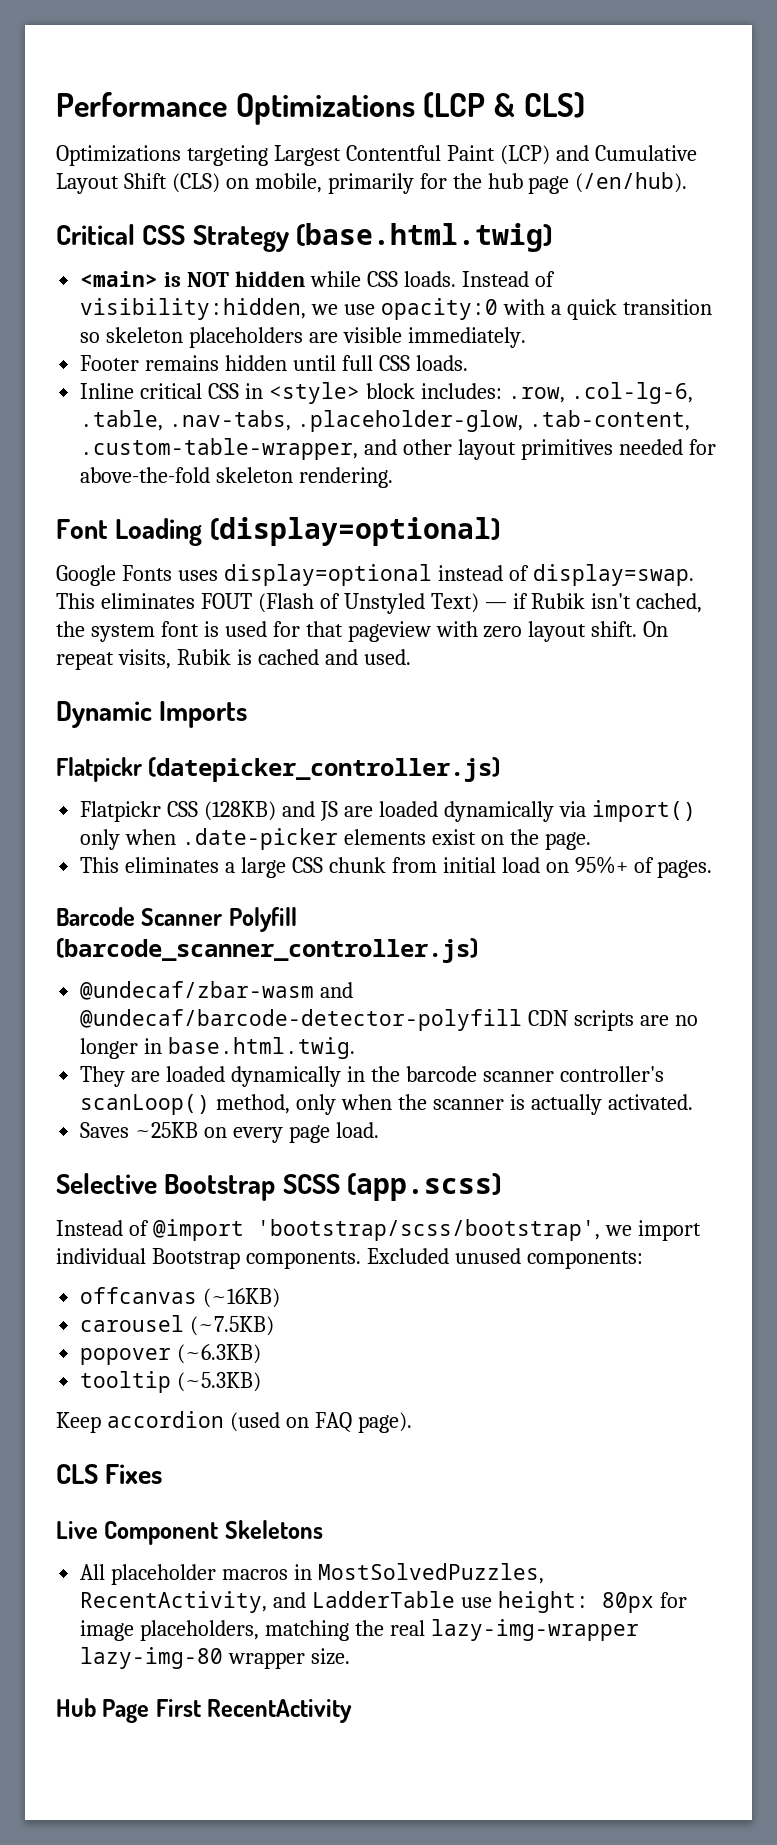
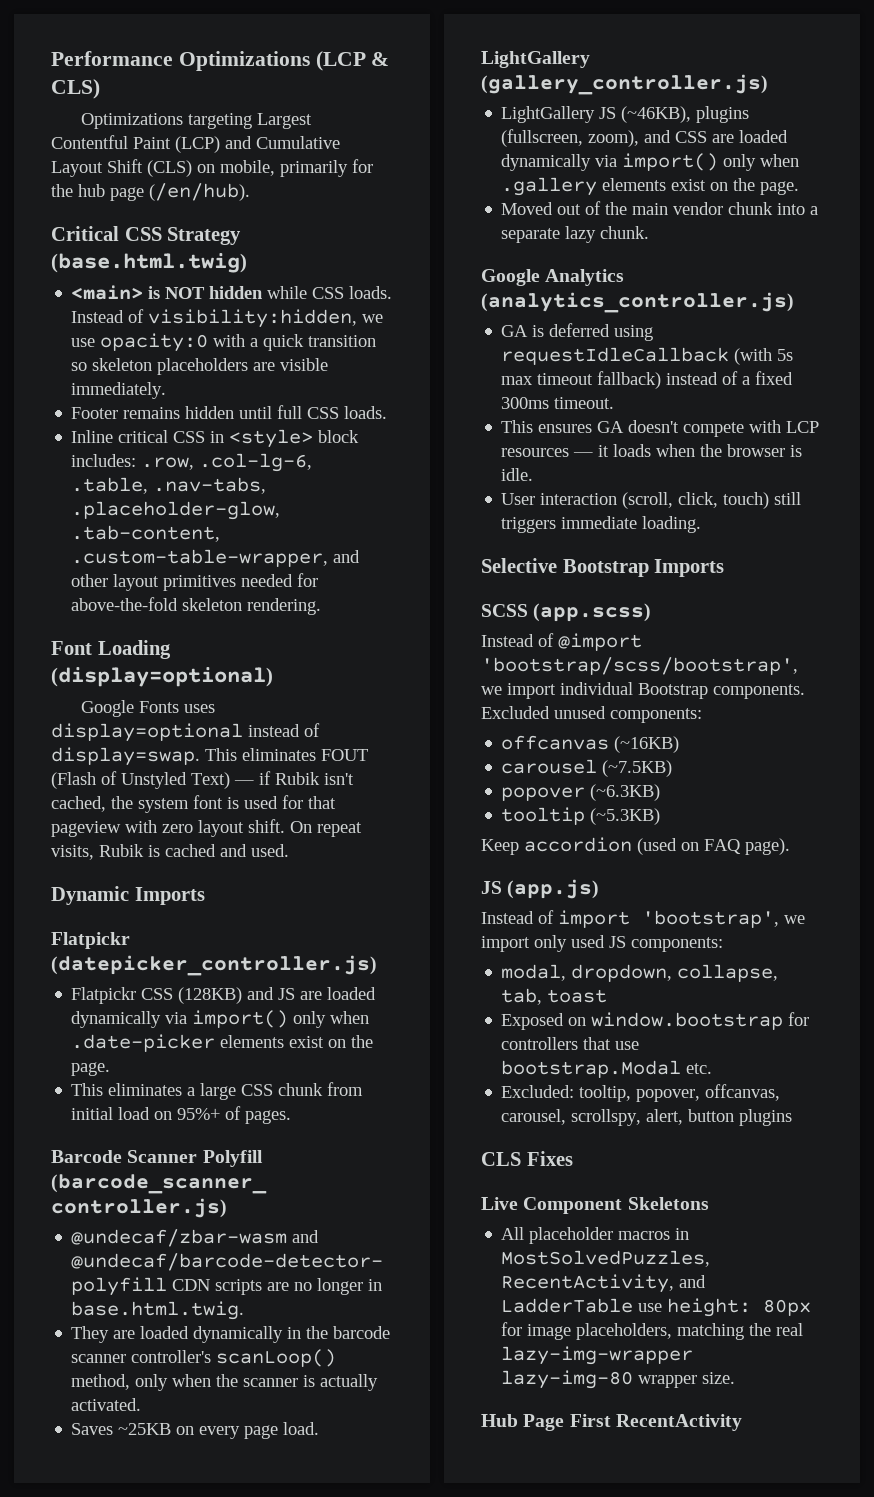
+ LightGallery (gallery_controller.js)
+ LightGallery JS (~46KB), plugins (fullscreen, zoom), and CSS are loaded dynamically via import() only when .gallery elements exist on the page.
+ Moved out of the main vendor chunk into a separate lazy chunk.
+ Google Analytics (analytics_controller.js)
+ GA is deferred using requestIdleCallback (with 5s max timeout fallback) instead of a fixed 300ms timeout.
+ This ensures GA doesn't compete with LCP resources — it loads when the browser is idle.
+ User interaction (scroll, click, touch) still triggers immediate loading.
- Selective Bootstrap SCSS (app.scss)
+ Selective Bootstrap Imports
+ SCSS (app.scss)
+ JS (app.js)
+ Instead of import 'bootstrap', we import only used JS components:
+ modal, dropdown, collapse, tab, toast
+ Exposed on window.bootstrap for controllers that use bootstrap.Modal etc.
+ Excluded: tooltip, popover, offcanvas, carousel, scrollspy, alert, button plugins

